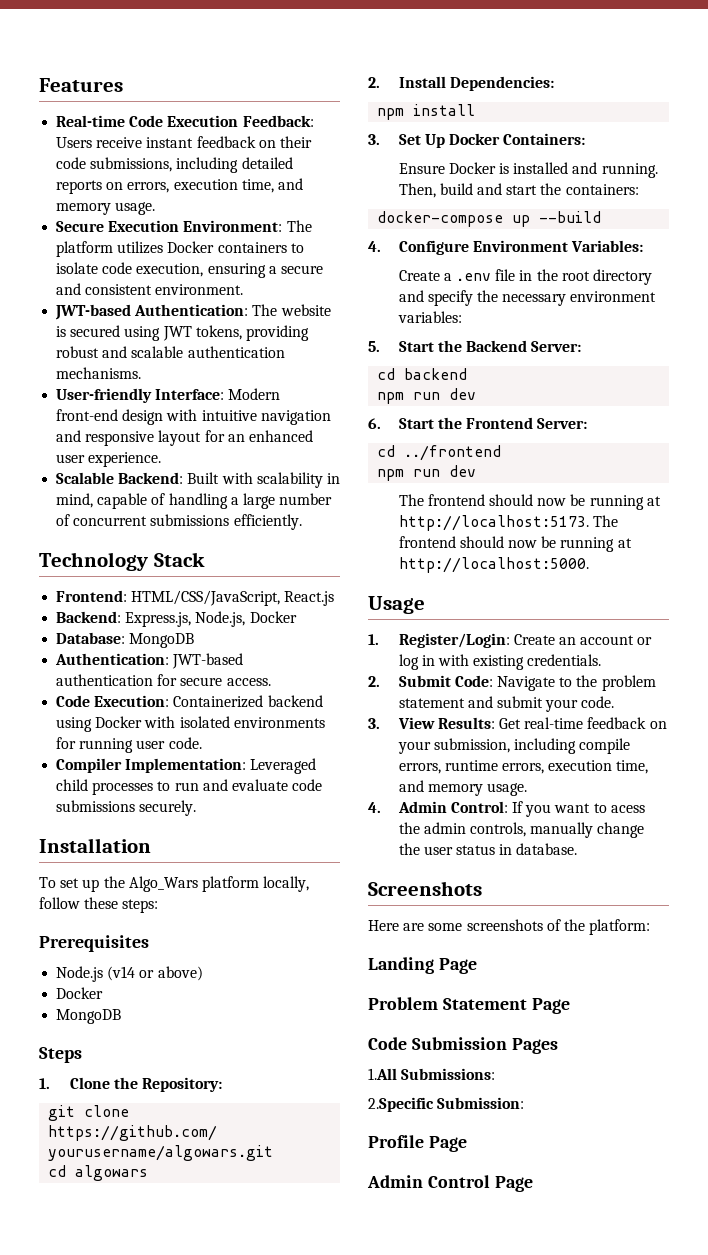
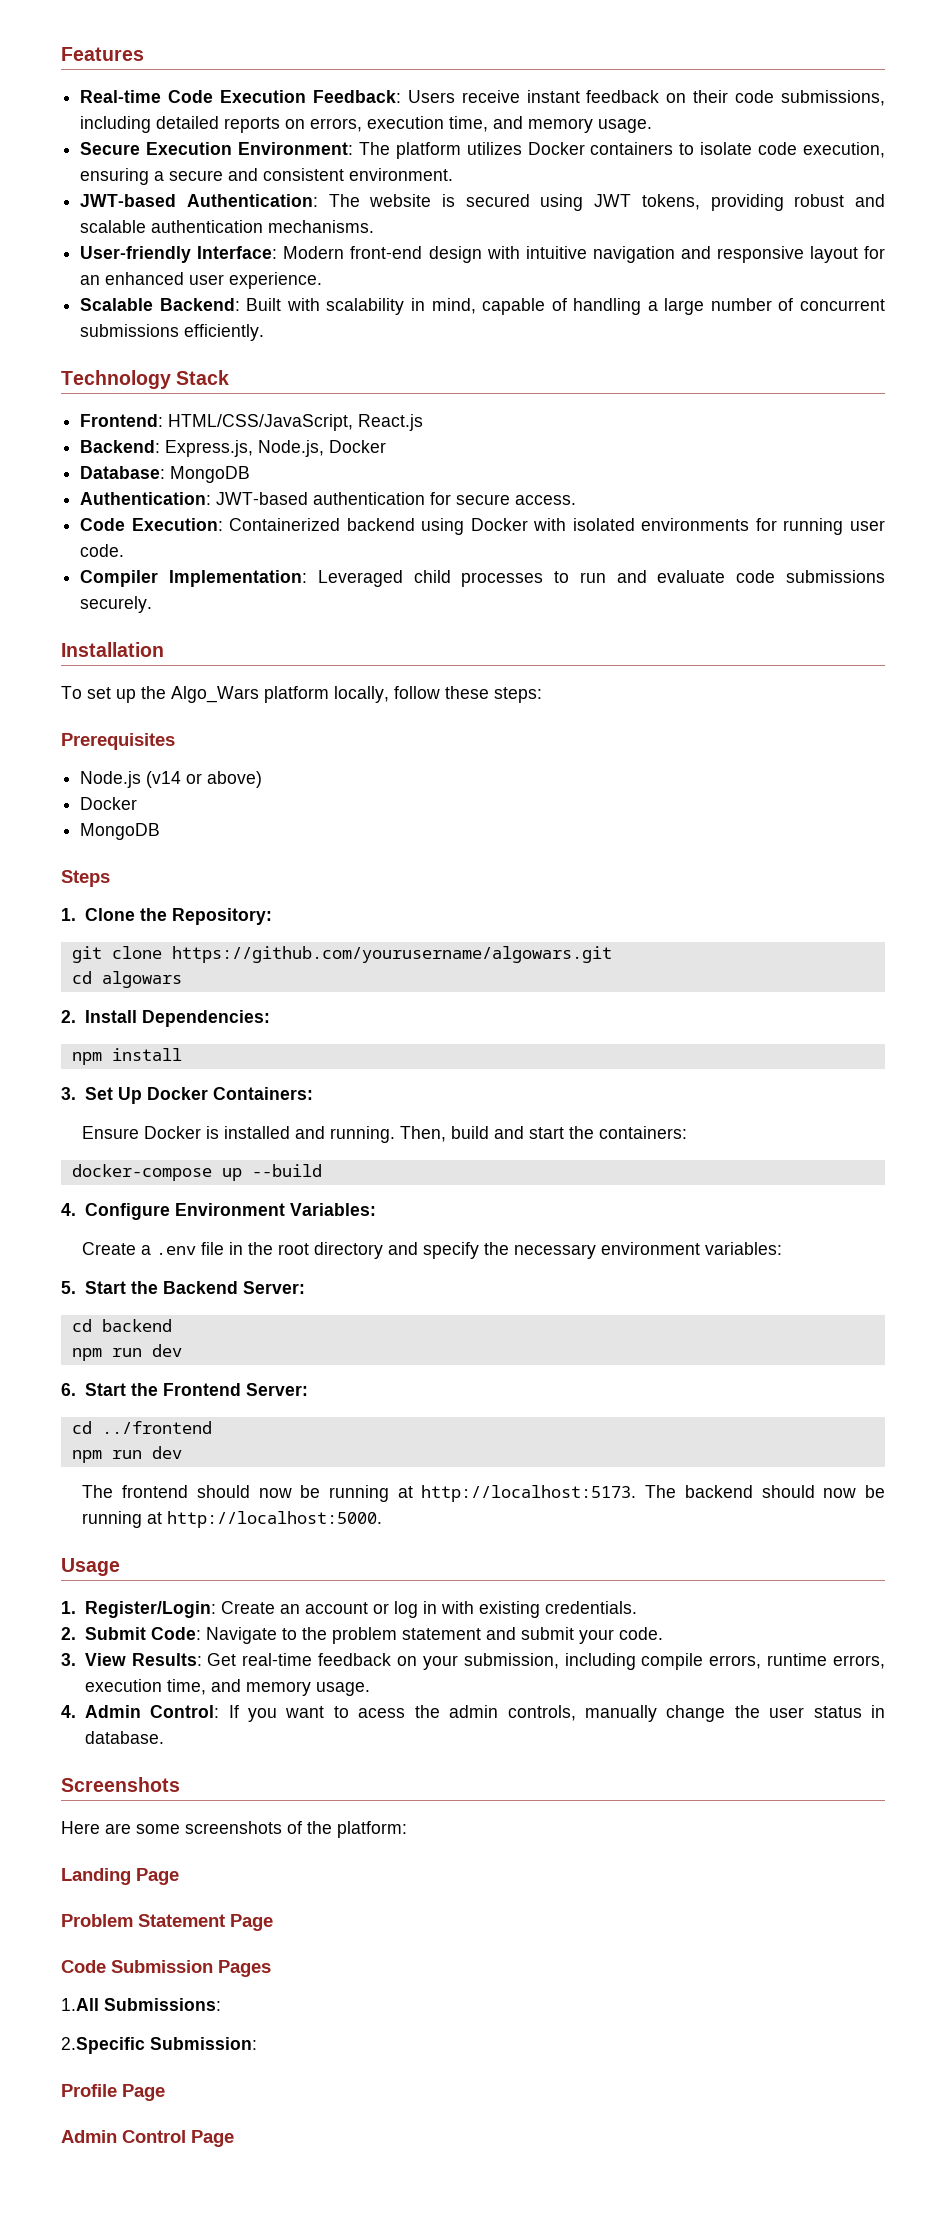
- The frontend should now be running at http://localhost:5000.
+ The backend should now be running at http://localhost:5000.

